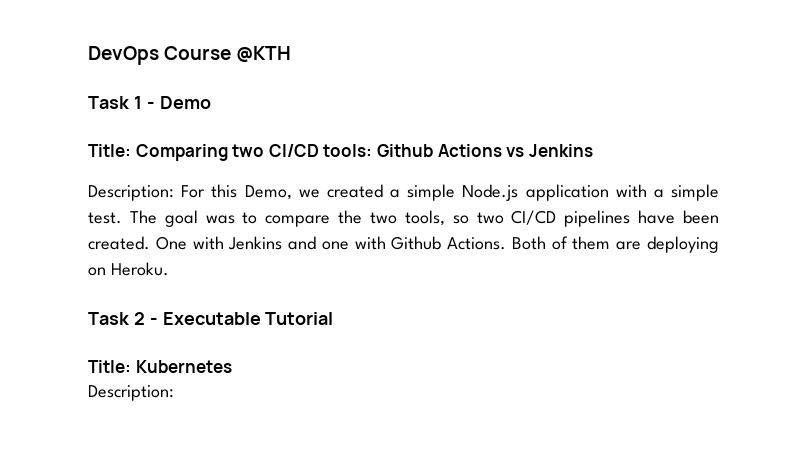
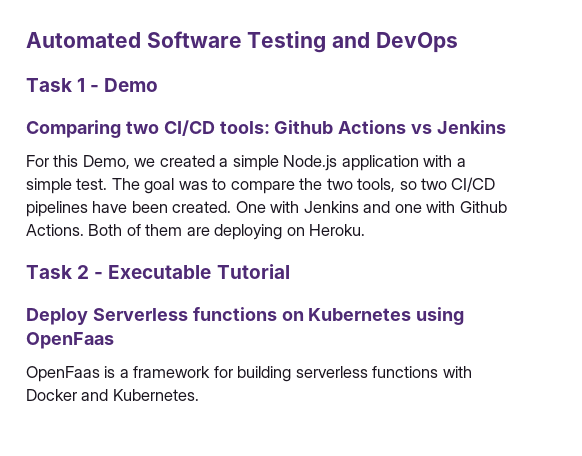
- DevOps Course @KTH
+ Automated Software Testing and DevOps
- Title: Comparing two CI/CD tools: Github Actions vs Jenkins
+ Comparing two CI/CD tools: Github Actions vs Jenkins
- Description: For this Demo, we created a simple Node.js application with a simple test.
+ For this Demo, we created a simple Node.js application with a simple test.
- Title: Kubernetes
- Description:
+ Deploy Serverless functions on Kubernetes using OpenFaas
+ OpenFaas is a framework for building serverless functions with Docker and Kubernetes.

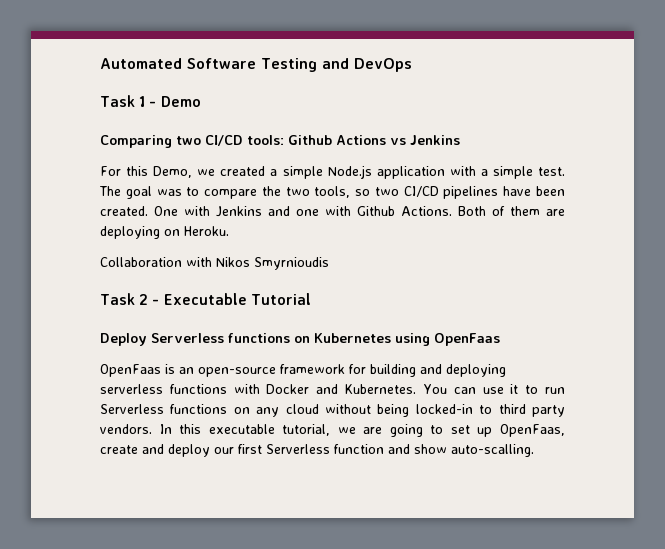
+ Collaboration with Nikos Smyrnioudis
- OpenFaas is a framework for building serverless functions with Docker and Kubernetes.
+ OpenFaas is an open-source framework for building and deploying serverless functions with Docker and Kubernetes.
+ You can use it to run Serverless functions on any cloud without being locked-in to third party vendors. In this executable tutorial, we are going to set up OpenFaas, create and deploy our first Serverless function and show auto-scalling.

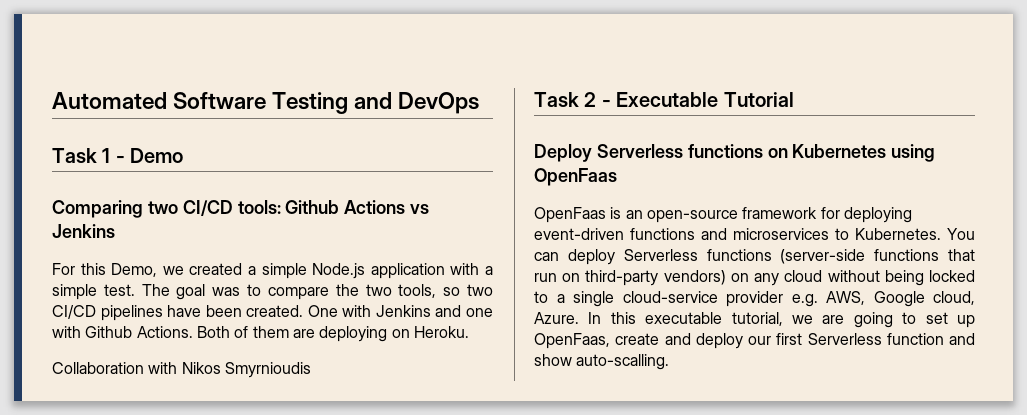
- OpenFaas is an open-source framework for building and deploying serverless functions with Docker and Kubernetes. You can use it to run Serverless functions on any cloud without being locked-in to third party vendors.
+ OpenFaas is an open-source framework for deploying event-driven functions and microservices to Kubernetes. You can deploy Serverless functions (server-side functions that run on third-party vendors) on any cloud without being locked to a single cloud-service provider e.g. AWS, Google cloud, Azure.

